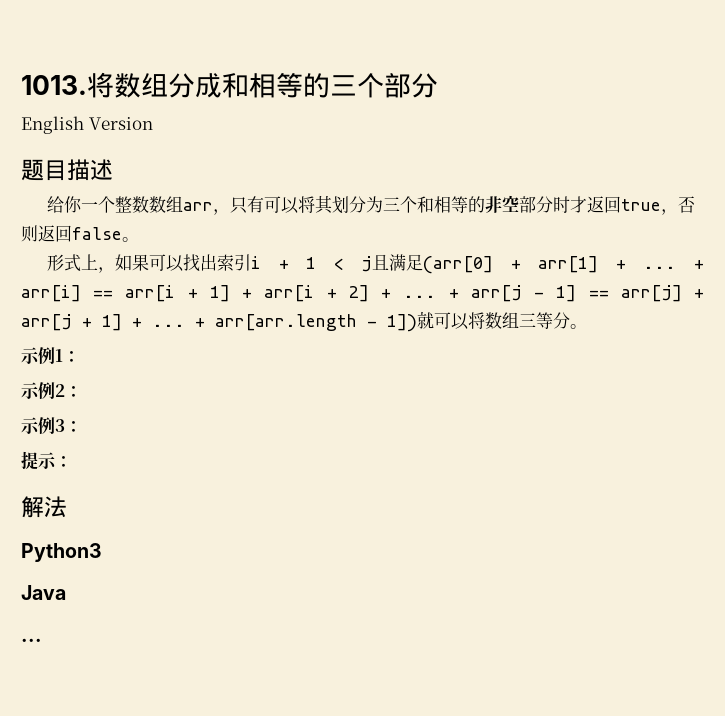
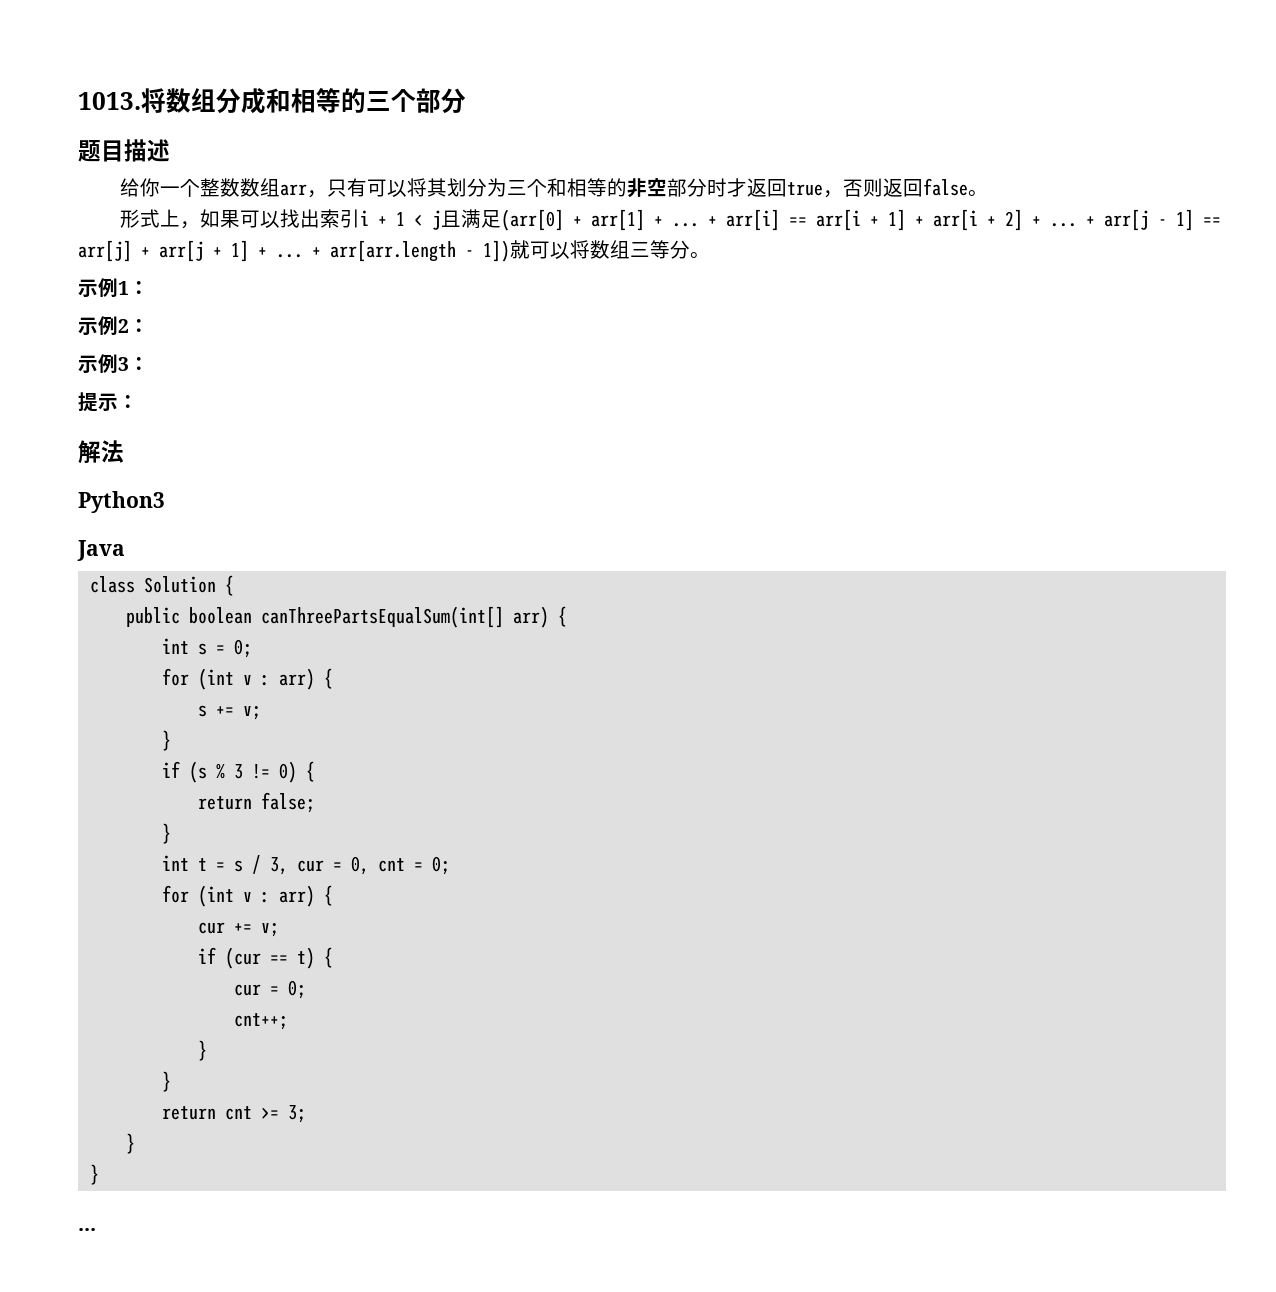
- English Version
+ class Solution {
+ public boolean canThreePartsEqualSum(int[] arr) {
+ int s = 0;
+ for (int v : arr) {
+ s += v;
+ }
+ if (s % 3 != 0) {
+ return false;
+ }
+ int t = s / 3, cur = 0, cnt = 0;
+ for (int v : arr) {
+ cur += v;
+ if (cur == t) {
+ cur = 0;
+ cnt++;
+ }
+ }
+ return cnt >= 3;
+ }
+ }

